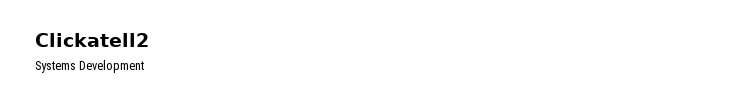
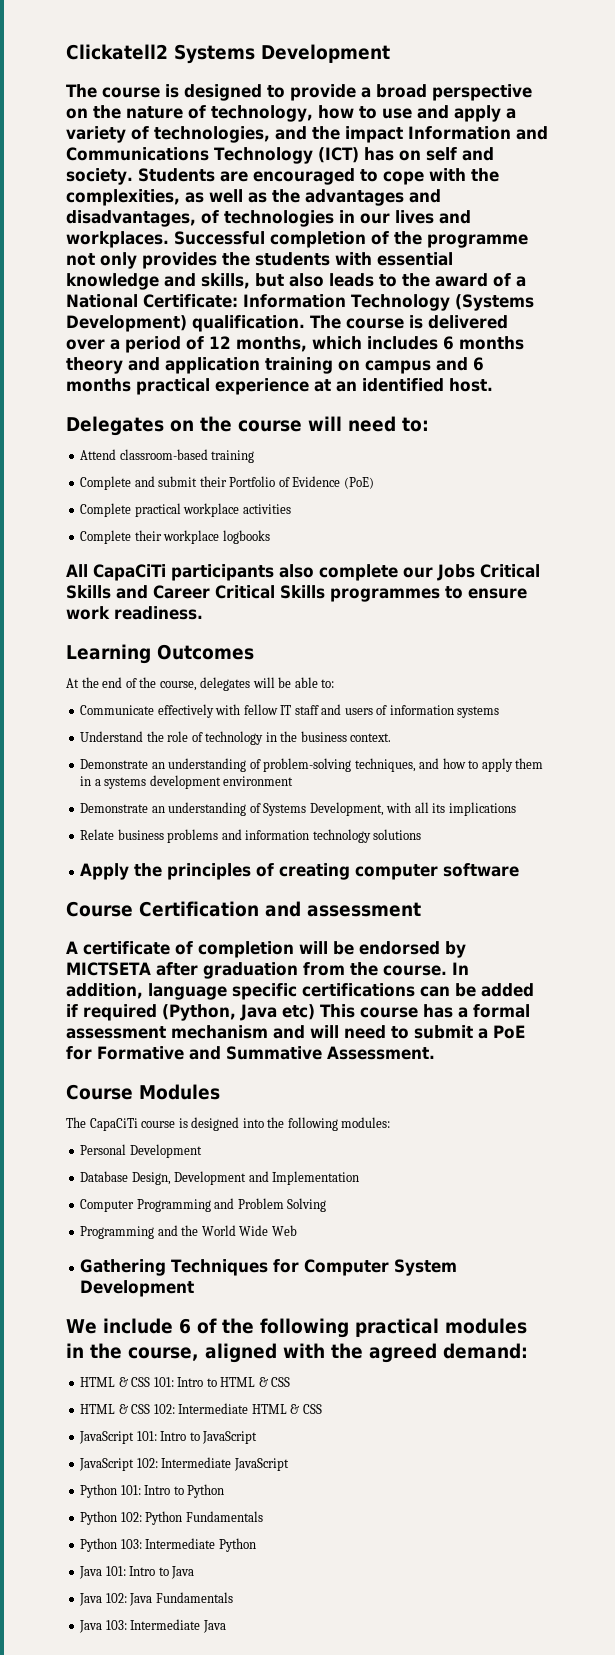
- Clickatell2
- Systems Development
+ Clickatell2 Systems Development
+ The course is designed to provide a broad perspective on the nature of technology, how to use and apply a variety of technologies, and the impact Information and Communications Technology (ICT) has on self and society. Students are encouraged to cope with the complexities, as well as the advantages and disadvantages, of technologies in our lives and workplaces. Successful completion of the programme not only provides the students with essential knowledge and skills, but also leads to the award of a National Certificate: Information Technology (Systems Development) qualification. The course is delivered over a period of 12 months, which includes 6 months theory and application training on campus and 6 months practical experience at an identified host.
+ Delegates on the course will need to:
+ Attend classroom-based training
+ Complete and submit their Portfolio of Evidence (PoE)
+ Complete practical workplace activities
+ Complete their workplace logbooks
+ All CapaCiTi participants also complete our Jobs Critical Skills and Career Critical Skills programmes to ensure work readiness.
+ Learning Outcomes
+ At the end of the course, delegates will be able to:
+ Communicate effectively with fellow IT staff and users of information systems
+ Understand the role of technology in the business context.
+ Demonstrate an understanding of problem-solving techniques, and how to apply them in a systems development environment
+ Demonstrate an understanding of Systems Development, with all its implications
+ Relate business problems and information technology solutions
+ Apply the principles of creating computer software
+ Course Certification and assessment
+ A certificate of completion will be endorsed by MICTSETA after graduation from the course. In addition, language specific certifications can be added if required (Python, Java etc) This course has a formal assessment mechanism and will need to submit a PoE for Formative and Summative Assessment.
+ Course Modules
+ The CapaCiTi course is designed into the following modules:
+ Personal Development
+ Database Design, Development and Implementation
+ Computer Programming and Problem Solving
+ Programming and the World Wide Web
+ Gathering Techniques for Computer System Development
+ We include 6 of the following practical modules in the course, aligned with the agreed demand:
+ HTML & CSS 101: Intro to HTML & CSS
+ HTML & CSS 102: Intermediate HTML & CSS
+ JavaScript 101: Intro to JavaScript
+ JavaScript 102: Intermediate JavaScript
+ Python 101: Intro to Python
+ Python 102: Python Fundamentals
+ Python 103: Intermediate Python
+ Java 101: Intro to Java
+ Java 102: Java Fundamentals
+ Java 103: Intermediate Java

